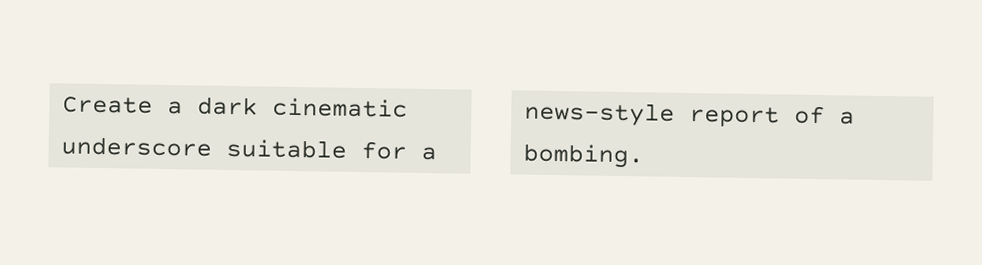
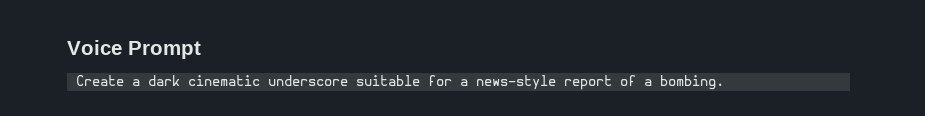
+ Voice Prompt

